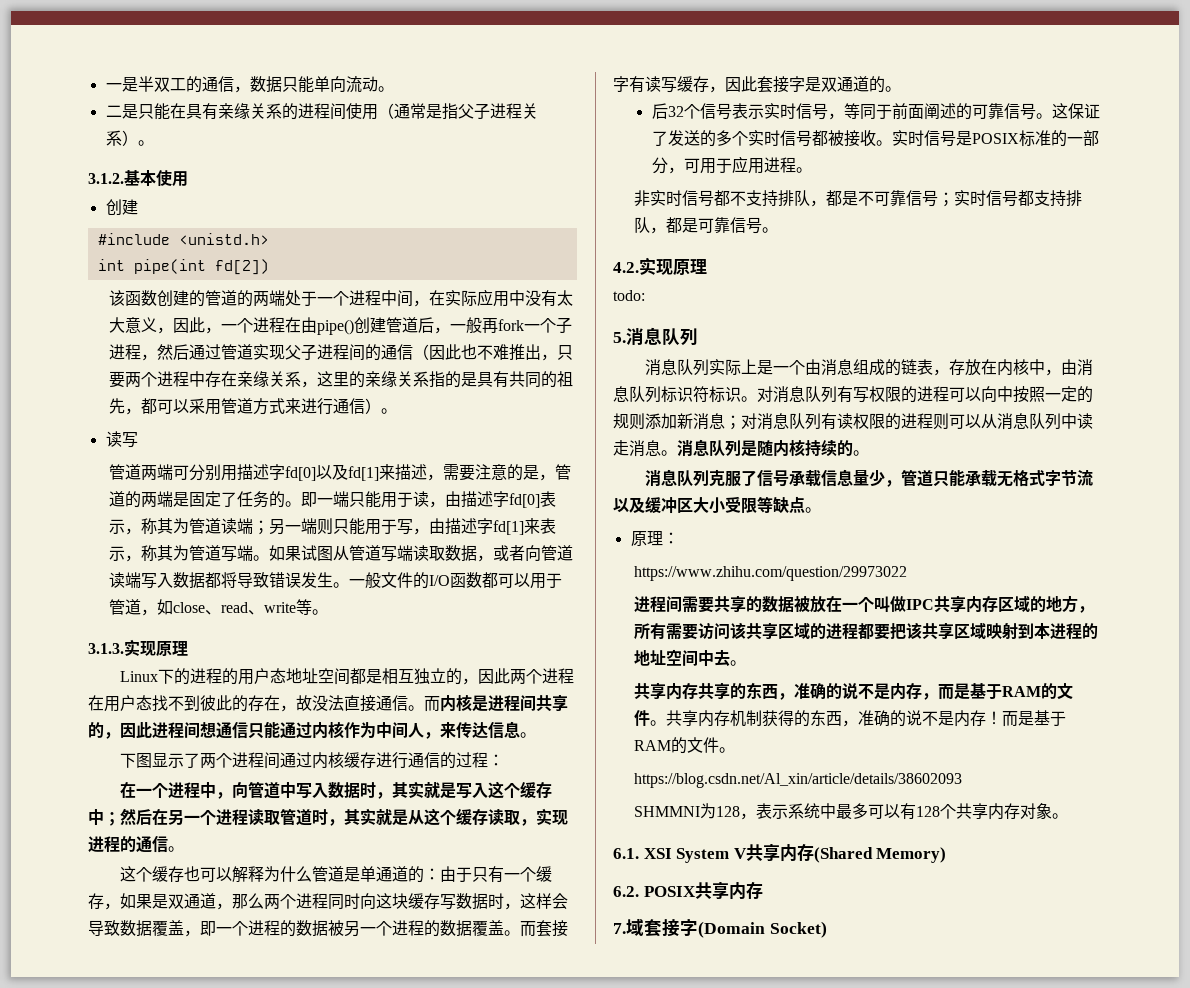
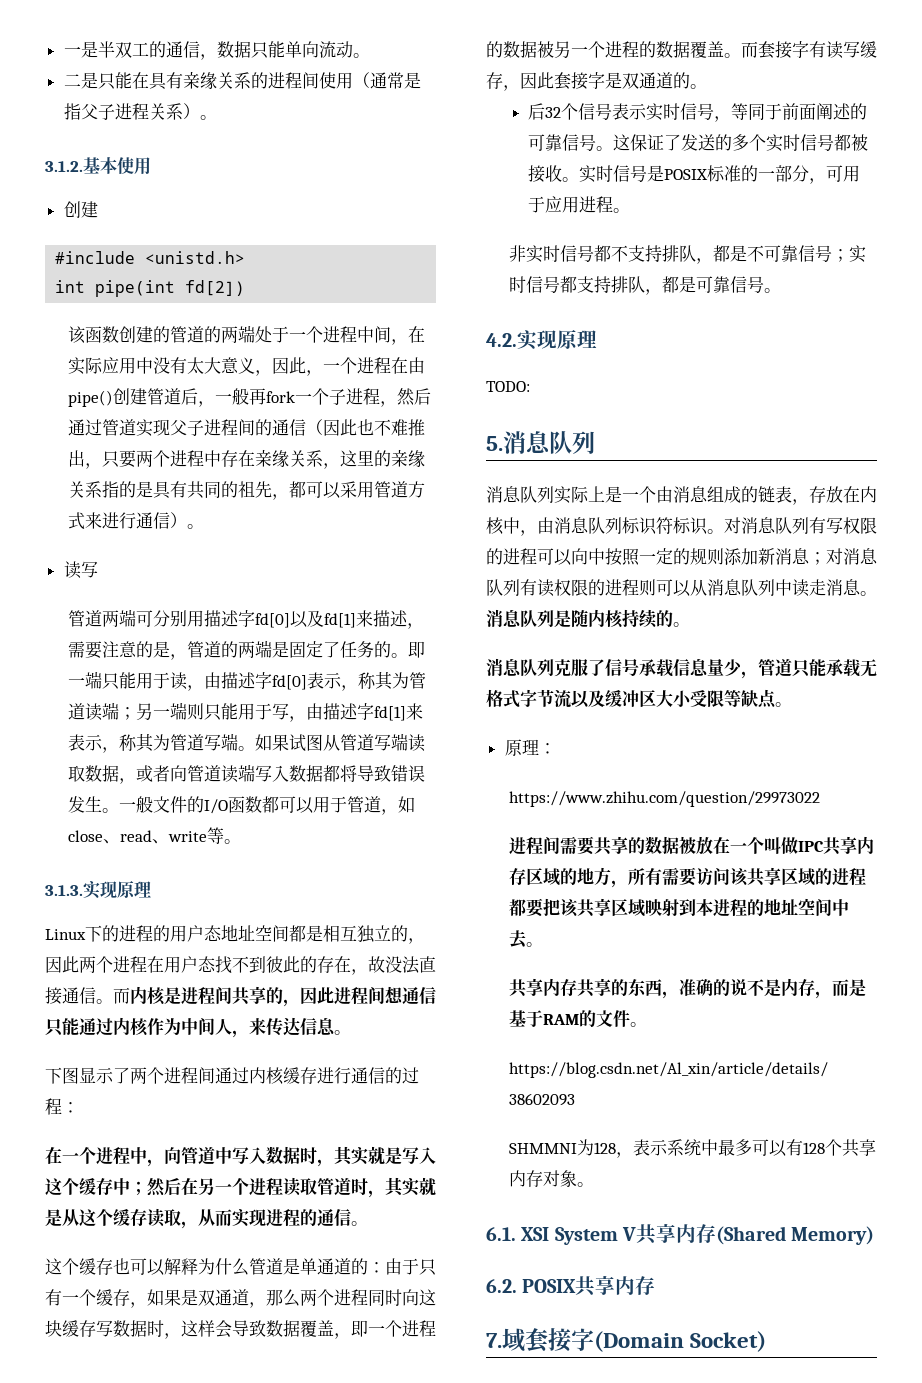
- 在一个进程中，向管道中写入数据时，其实就是写入这个缓存中；然后在另一个进程读取管道时，其实就是从这个缓存读取，实现进程的通信。
+ 在一个进程中，向管道中写入数据时，其实就是写入这个缓存中；然后在另一个进程读取管道时，其实就是从这个缓存读取，从而实现进程的通信。
- todo:
+ TODO:
- 共享内存机制获得的东西，准确的说不是内存！而是基于RAM的文件。

